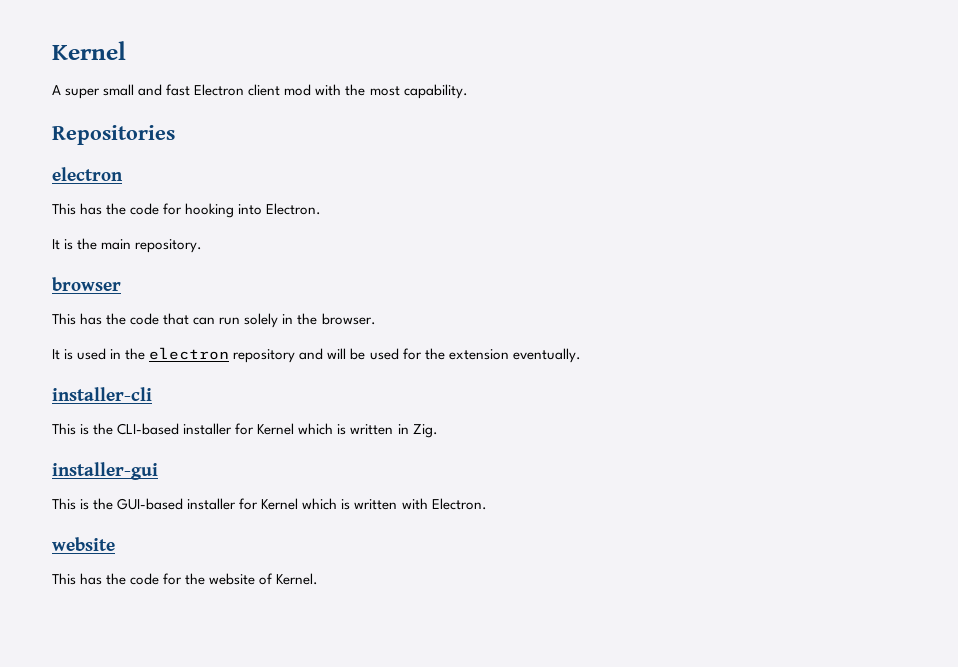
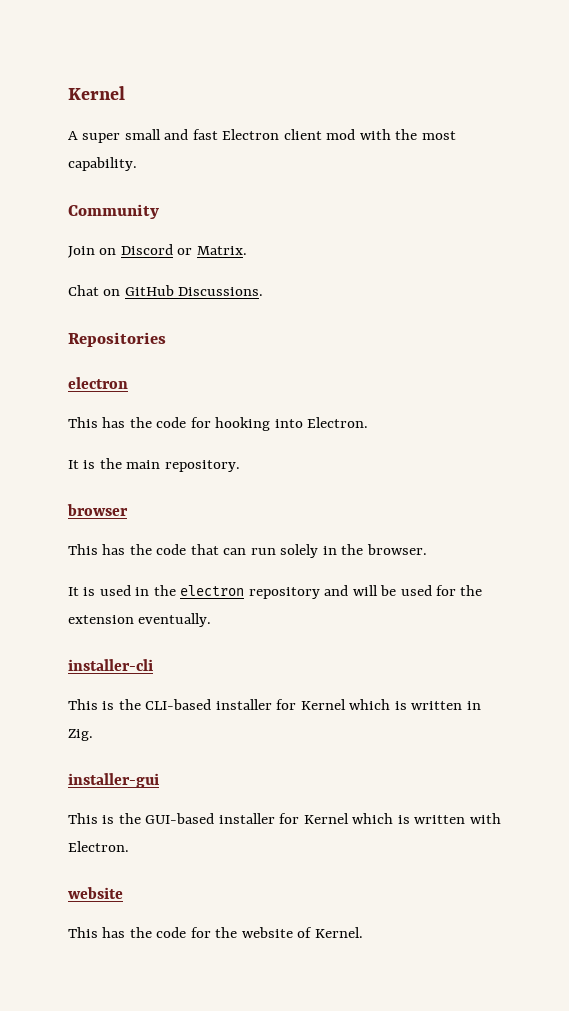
+ Community
+ Join on Discord or Matrix.
+ Chat on GitHub Discussions.

